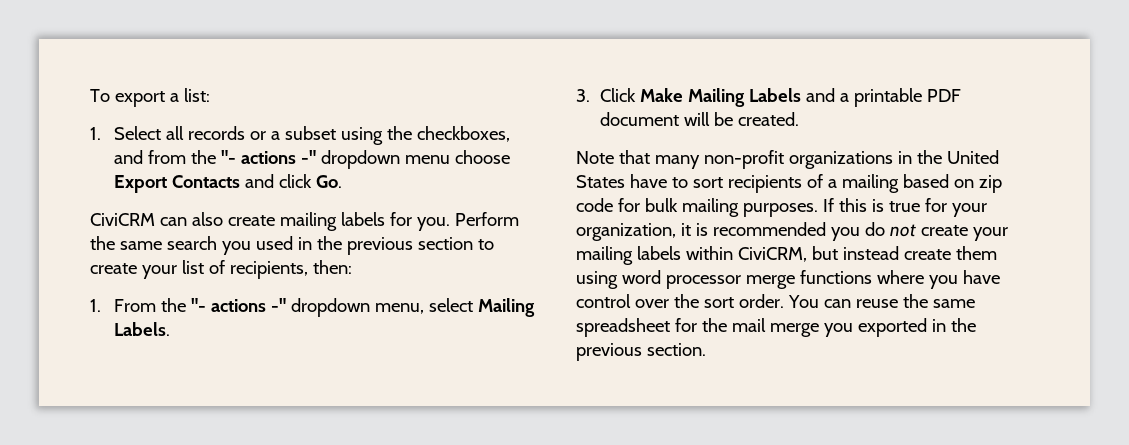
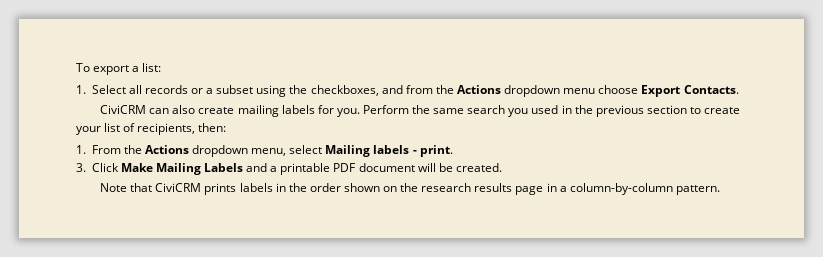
- 1. Select all records or a subset using the checkboxes, and from the "- actions -" dropdown menu choose Export Contacts and click Go.
+ 1. Select all records or a subset using the checkboxes, and from the Actions dropdown menu choose Export Contacts.
- 1. From the "- actions -" dropdown menu, select Mailing Labels.
+ 1. From the Actions dropdown menu, select Mailing labels - print.
- Note that many non-profit organizations in the United States have to sort recipients of a mailing based on zip code for bulk mailing purposes. If this is true for your organization, it is recommended you do not create your mailing labels within CiviCRM, but instead create them using word processor merge functions where you have control over the sort order. You can reuse the same spreadsheet for the mail merge you exported in the previous section.
+ Note that CiviCRM prints labels in the order shown on the research results page in a column-by-column pattern.

